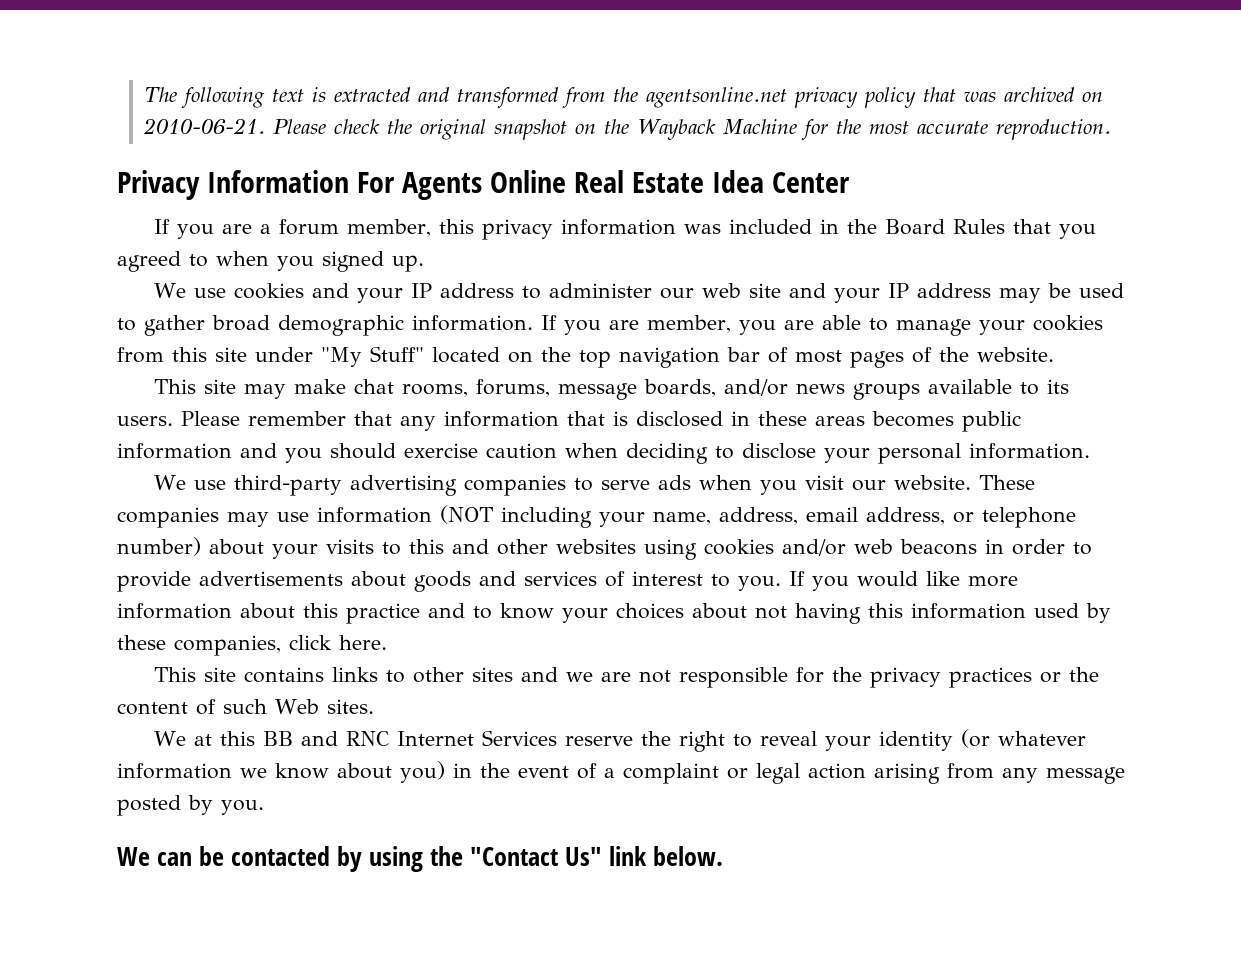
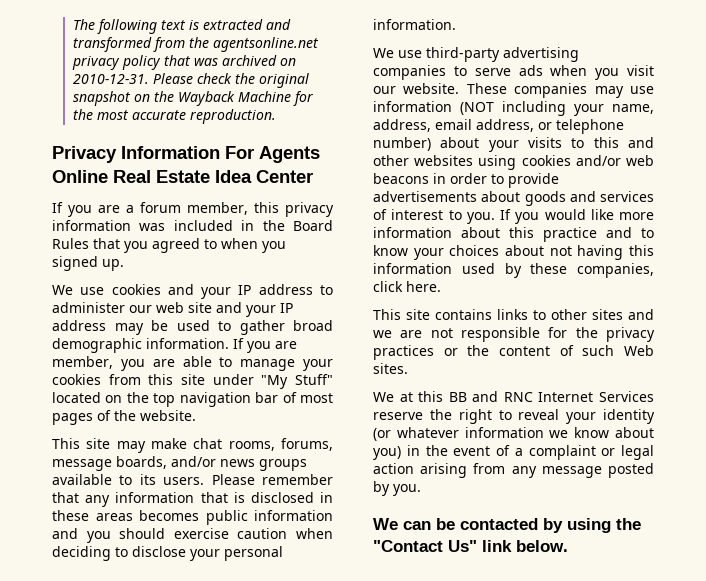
- The following text is extracted and transformed from the agentsonline.net privacy policy that was archived on 2010-06-21.
+ The following text is extracted and transformed from the agentsonline.net privacy policy that was archived on 2010-12-31.

